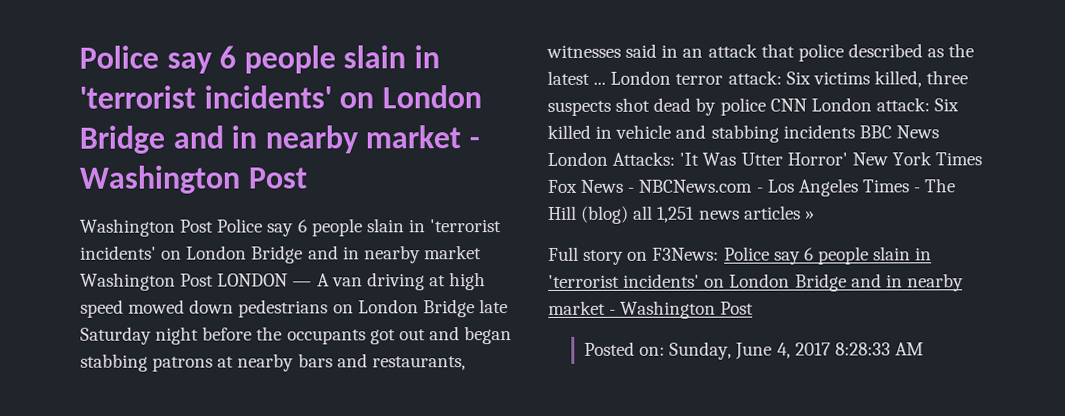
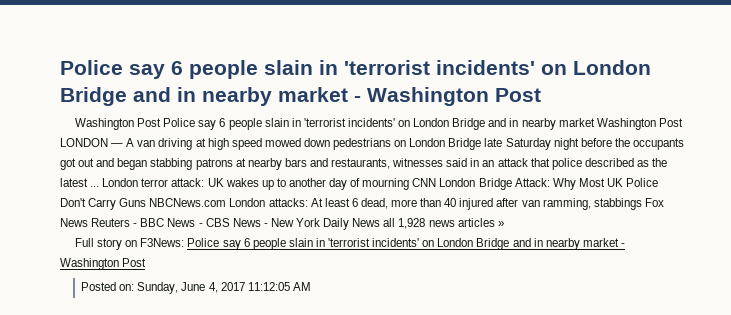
- London terror attack: Six victims killed, three suspects shot dead by police CNN London attack: Six killed in vehicle and stabbing incidents BBC News London Attacks: 'It Was Utter Horror' New York Times Fox News - NBCNews.com - Los Angeles Times - The Hill (blog) all 1,251 news articles »
+ London terror attack: UK wakes up to another day of mourning CNN London Bridge Attack: Why Most UK Police Don't Carry Guns NBCNews.com London attacks: At least 6 dead, more than 40 injured after van ramming, stabbings Fox News Reuters - BBC News - CBS News - New York Daily News all 1,928 news articles »
- Posted on: Sunday, June 4, 2017 8:28:33 AM
+ Posted on: Sunday, June 4, 2017 11:12:05 AM

